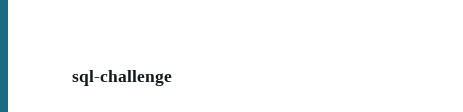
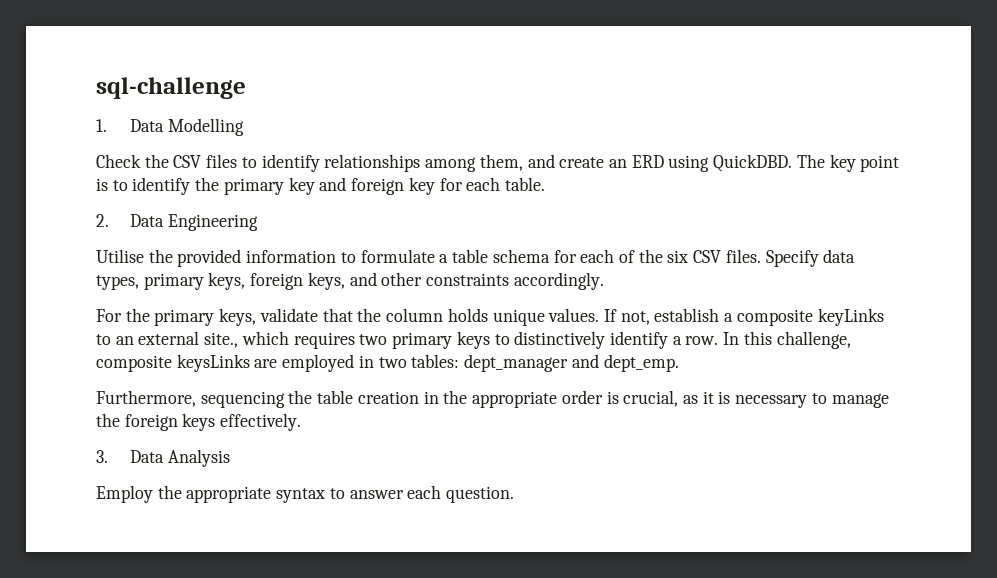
+ 1. Data Modelling
+ Check the CSV files to identify relationships among them, and create an ERD using QuickDBD. The key point is to identify the primary key and foreign key for each table.
+ 2. Data Engineering
+ Utilise the provided information to formulate a table schema for each of the six CSV files. Specify data types, primary keys, foreign keys, and other constraints accordingly.
+ For the primary keys, validate that the column holds unique values. If not, establish a composite keyLinks to an external site., which requires two primary keys to distinctively identify a row. In this challenge, composite keysLinks are employed in two tables: dept_manager and dept_emp.
+ Furthermore, sequencing the table creation in the appropriate order is crucial, as it is necessary to manage the foreign keys effectively.
+ 3. Data Analysis
+ Employ the appropriate syntax to answer each question.

